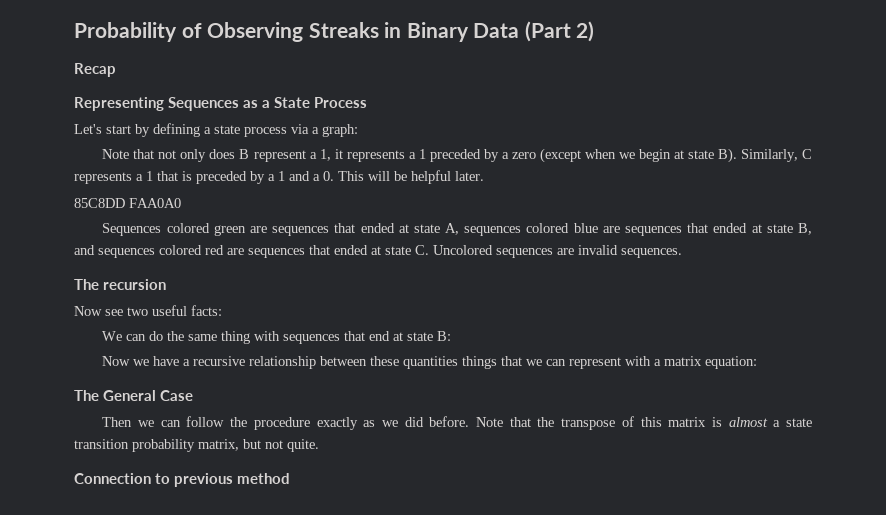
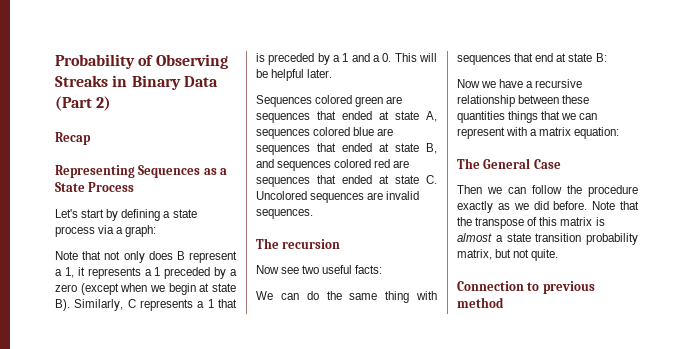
- 85C8DD FAA0A0

